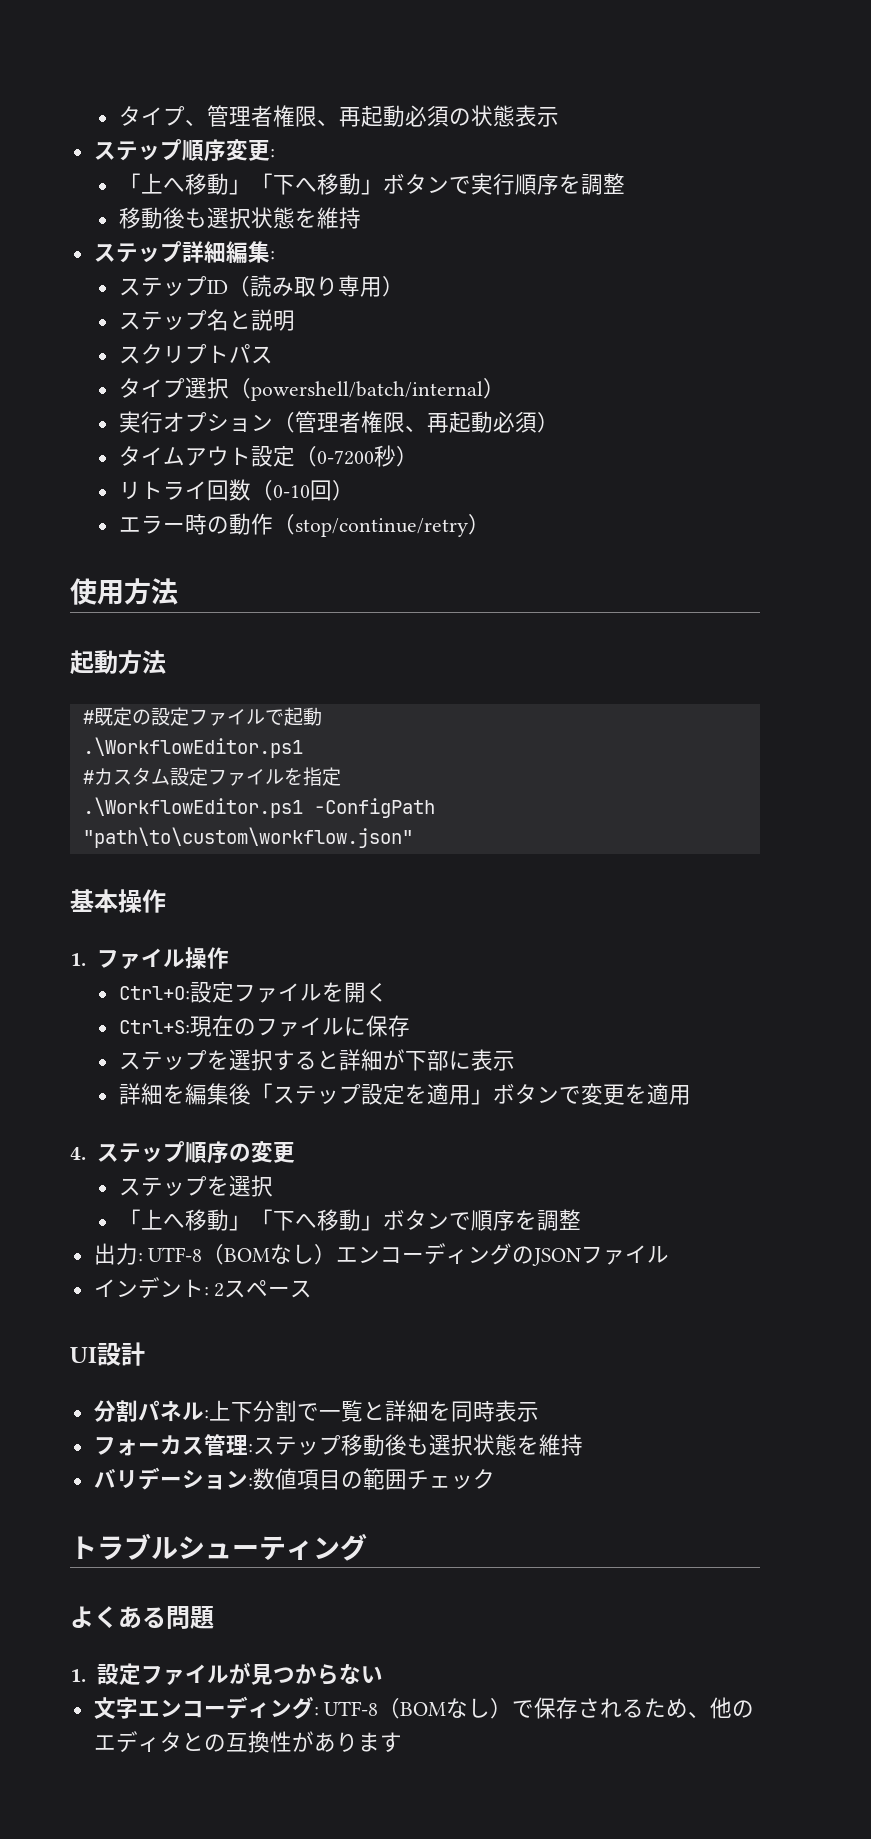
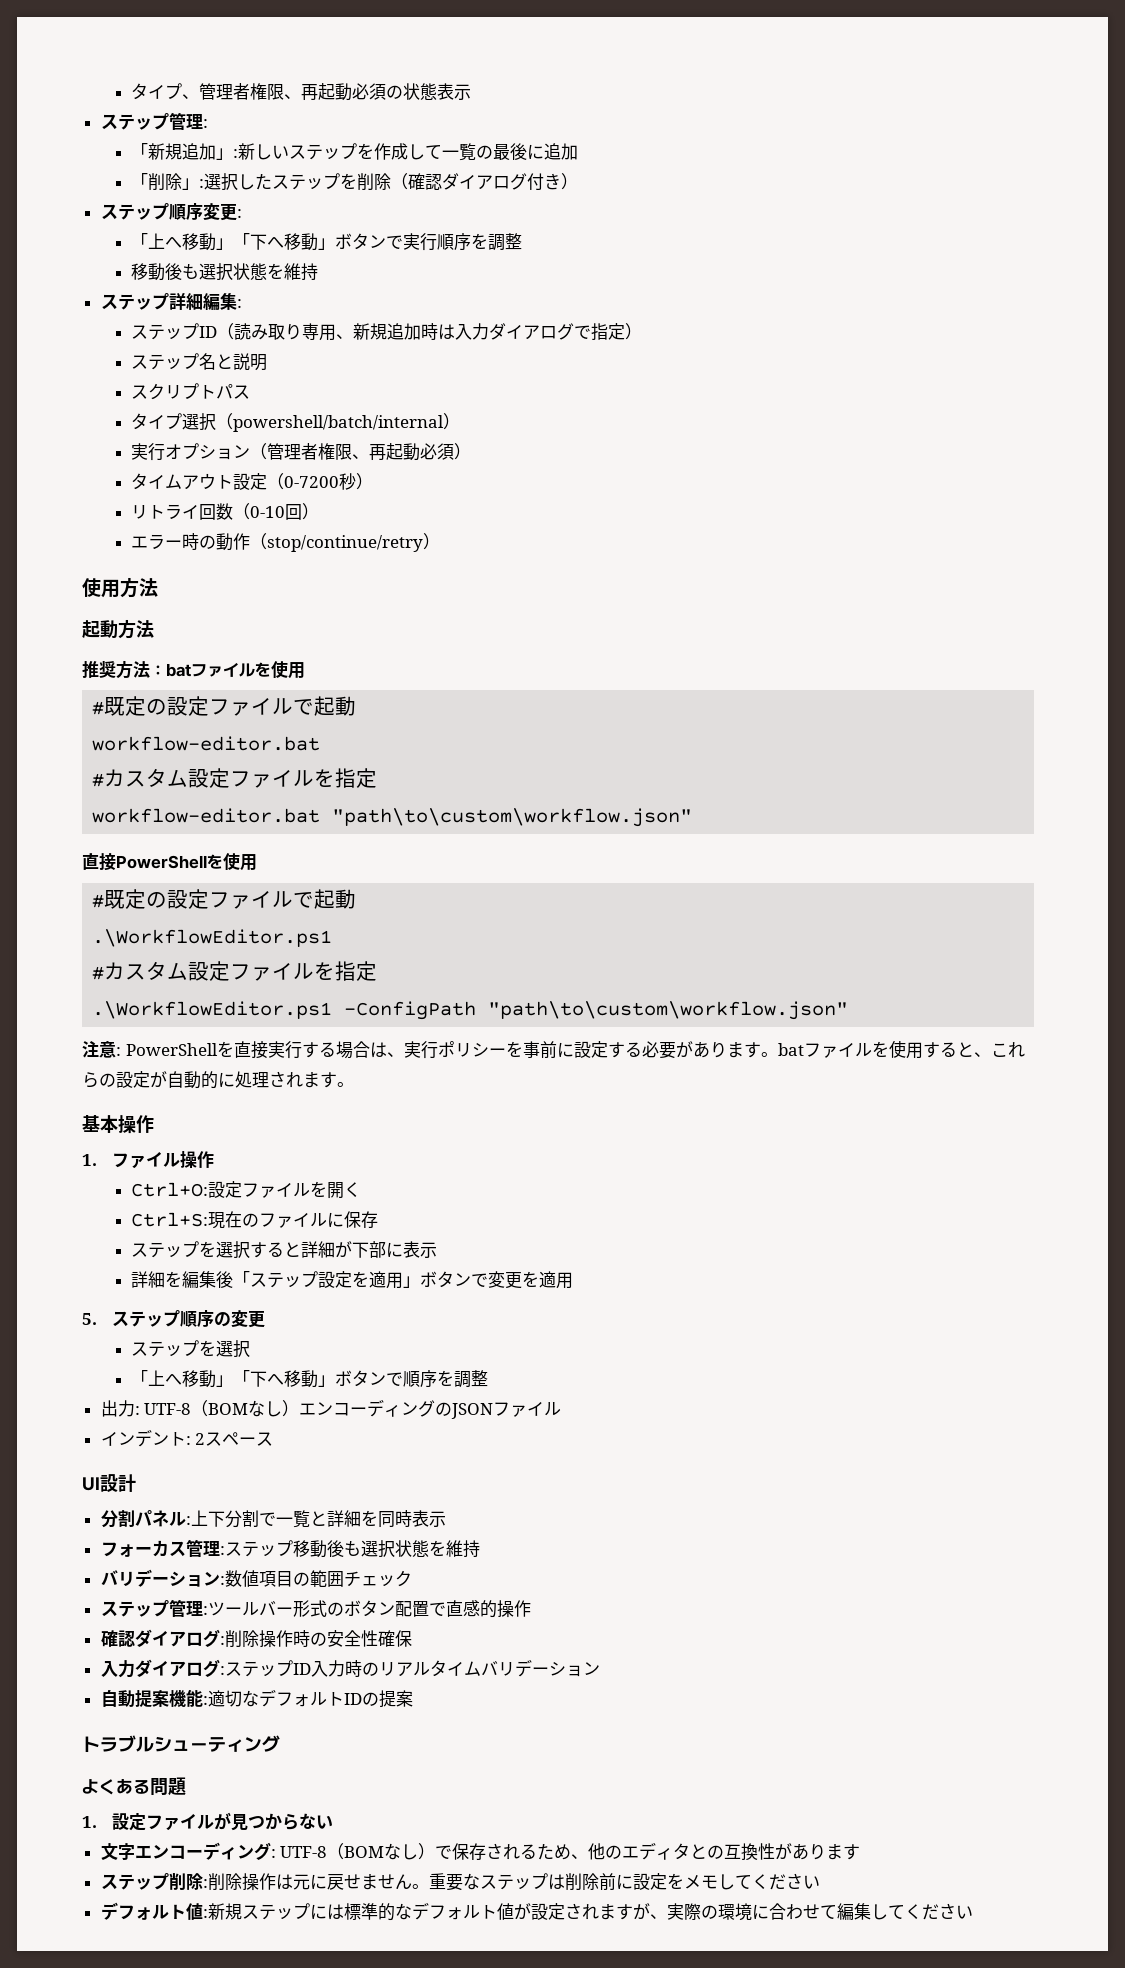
  タイプ、管理者権限、再起動必須の状態表示
+ ステップ管理:
+ 「新規追加」:新しいステップを作成して一覧の最後に追加
+ 「削除」:選択したステップを削除（確認ダイアログ付き）
- ステップID（読み取り専用）
+ ステップID（読み取り専用、新規追加時は入力ダイアログで指定）
+ 推奨方法：batファイルを使用
+ #既定の設定ファイルで起動
+ workflow-editor.bat
+ #カスタム設定ファイルを指定
+ workflow-editor.bat "path\to\custom\workflow.json"
+ 直接PowerShellを使用
+ 注意: PowerShellを直接実行する場合は、実行ポリシーを事前に設定する必要があります。batファイルを使用すると、これらの設定が自動的に処理されます。
- 4.ステップ順序の変更
+ 5.ステップ順序の変更
+ ステップ管理:ツールバー形式のボタン配置で直感的操作
+ 確認ダイアログ:削除操作時の安全性確保
+ 入力ダイアログ:ステップID入力時のリアルタイムバリデーション
+ 自動提案機能:適切なデフォルトIDの提案
+ ステップ削除:削除操作は元に戻せません。重要なステップは削除前に設定をメモしてください
+ デフォルト値:新規ステップには標準的なデフォルト値が設定されますが、実際の環境に合わせて編集してください

